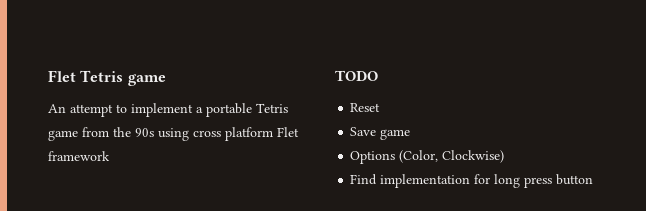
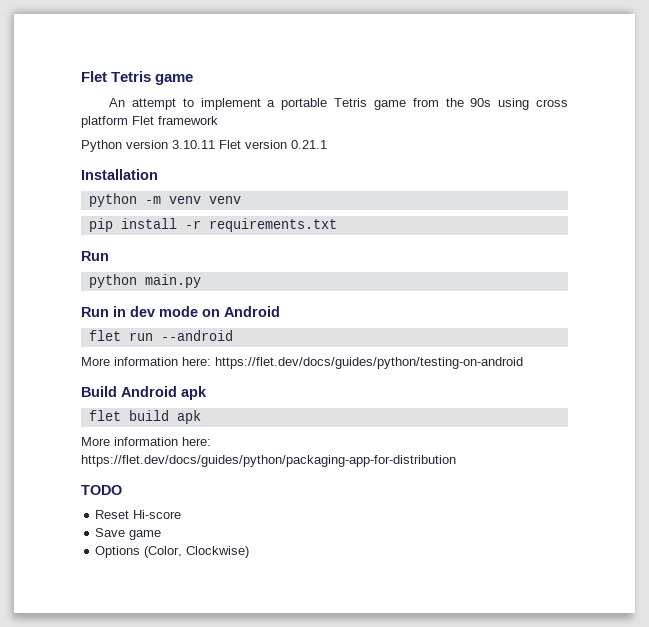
+ Python version 3.10.11 Flet version 0.21.1
+ Installation
+ python -m venv venv
+ pip install -r requirements.txt
+ Run
+ python main.py
+ Run in dev mode on Android
+ flet run --android
+ More information here: https://flet.dev/docs/guides/python/testing-on-android
+ Build Android apk
+ flet build apk
+ More information here: https://flet.dev/docs/guides/python/packaging-app-for-distribution
- Reset
+ Reset Hi-score
- Find implementation for long press button

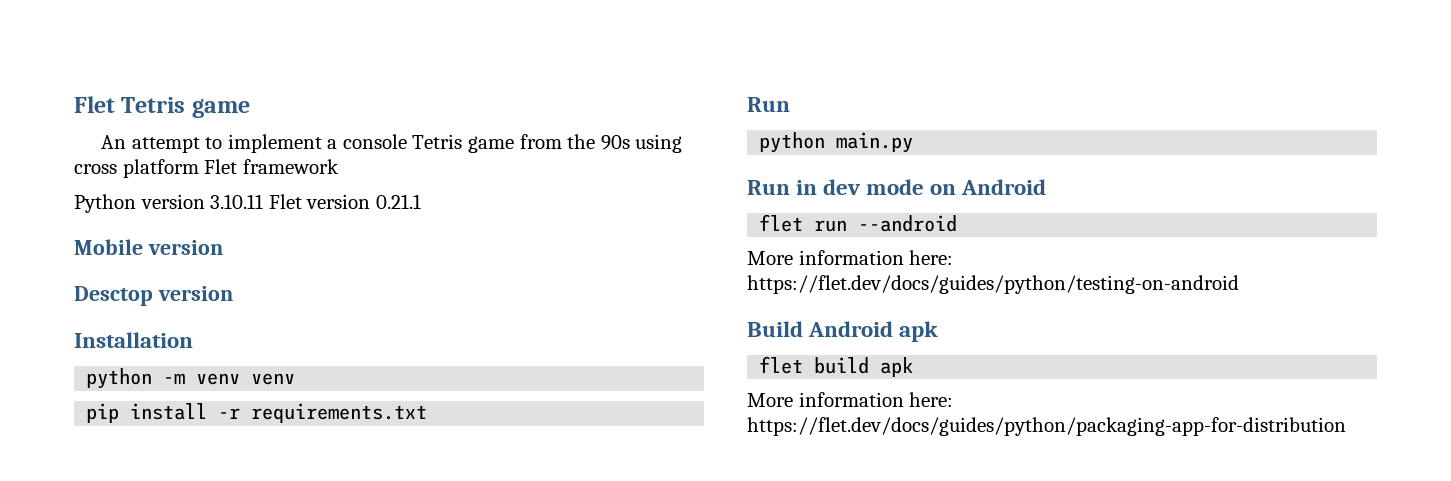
- An attempt to implement a portable Tetris game from the 90s using cross platform Flet framework
+ An attempt to implement a console Tetris game from the 90s using cross platform Flet framework
+ Mobile version
+ Desctop version
- TODO
- Reset Hi-score
- Save game
- Options (Color, Clockwise)

